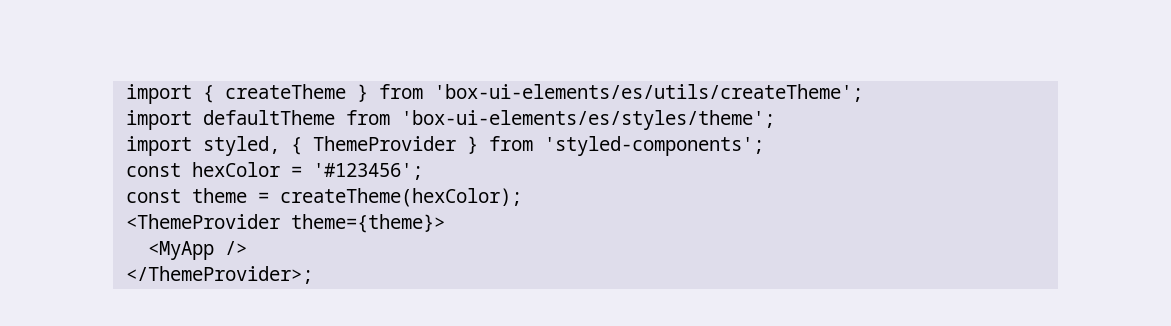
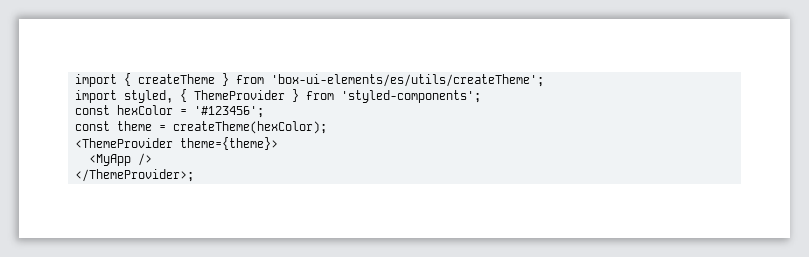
- import defaultTheme from 'box-ui-elements/es/styles/theme';

